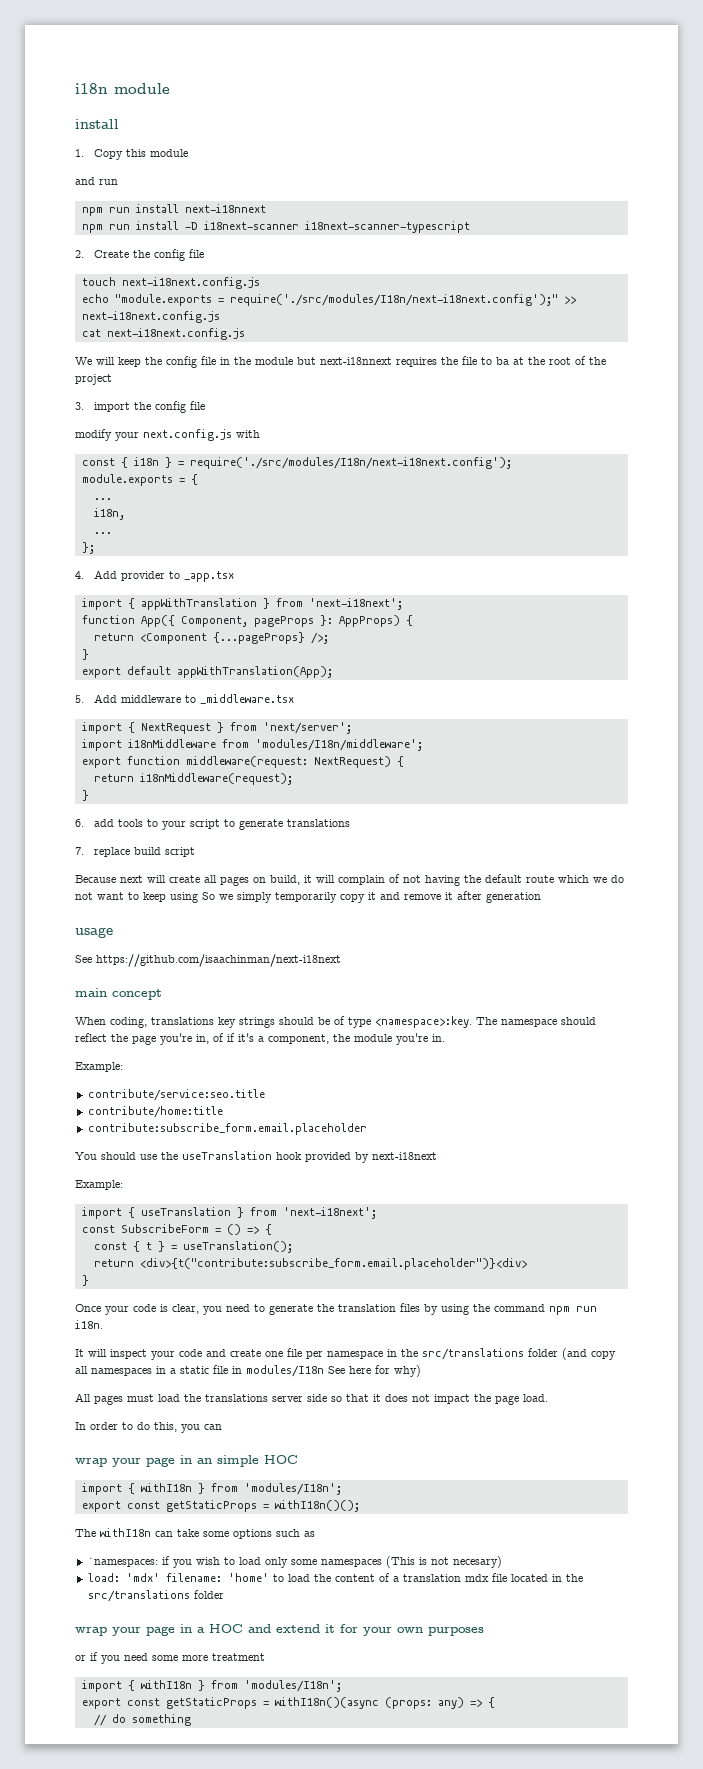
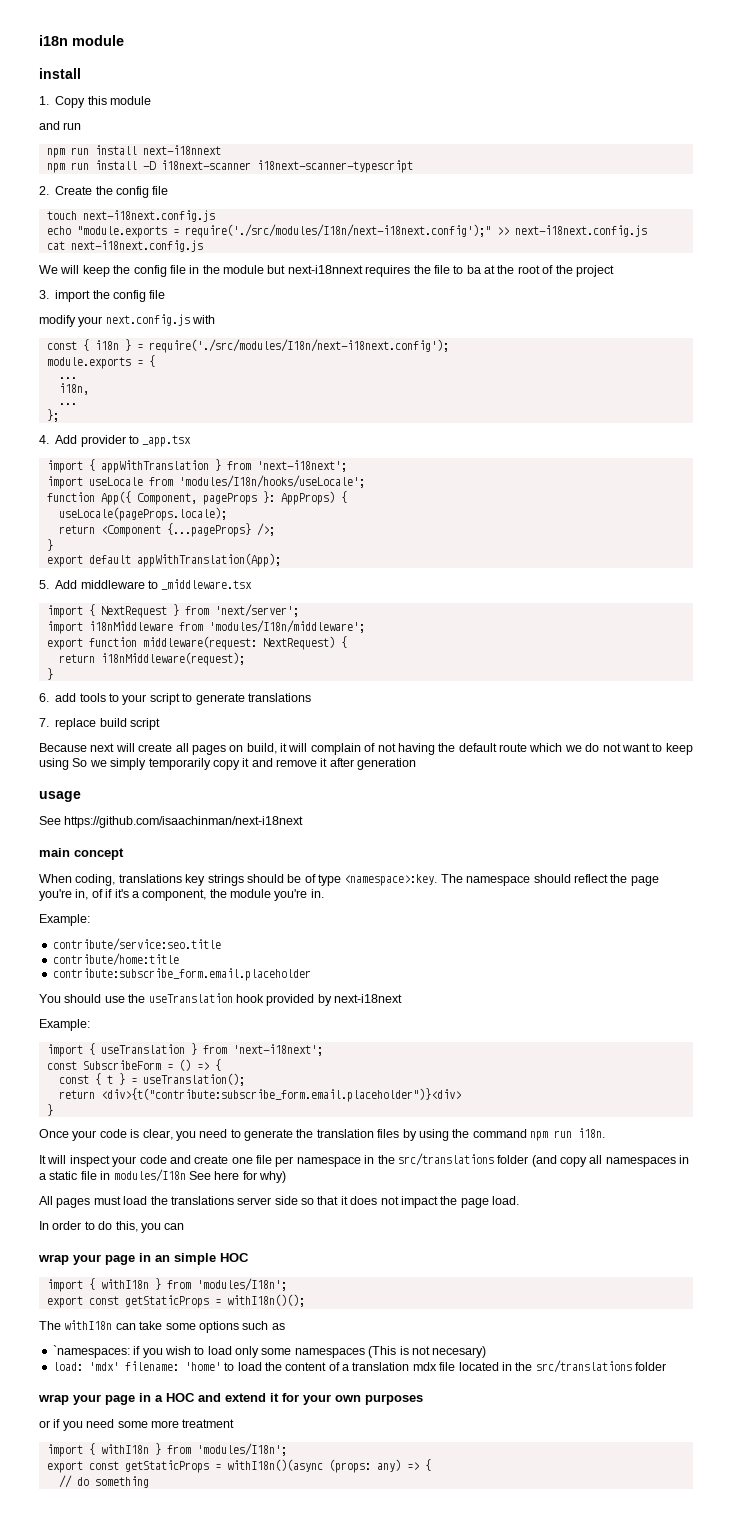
+ import useLocale from 'modules/I18n/hooks/useLocale';
+ useLocale(pageProps.locale);

